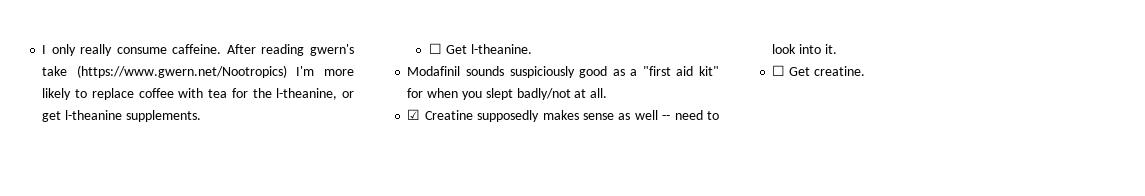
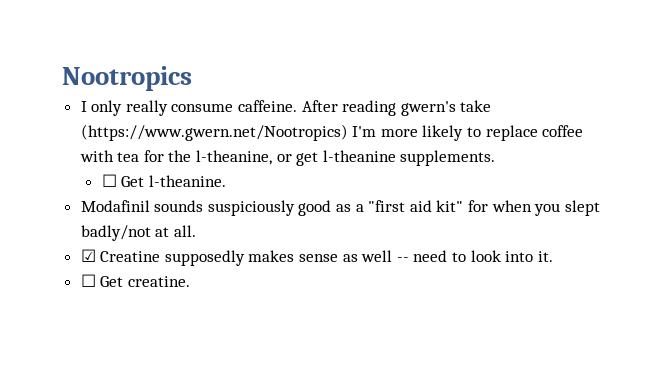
+ Nootropics

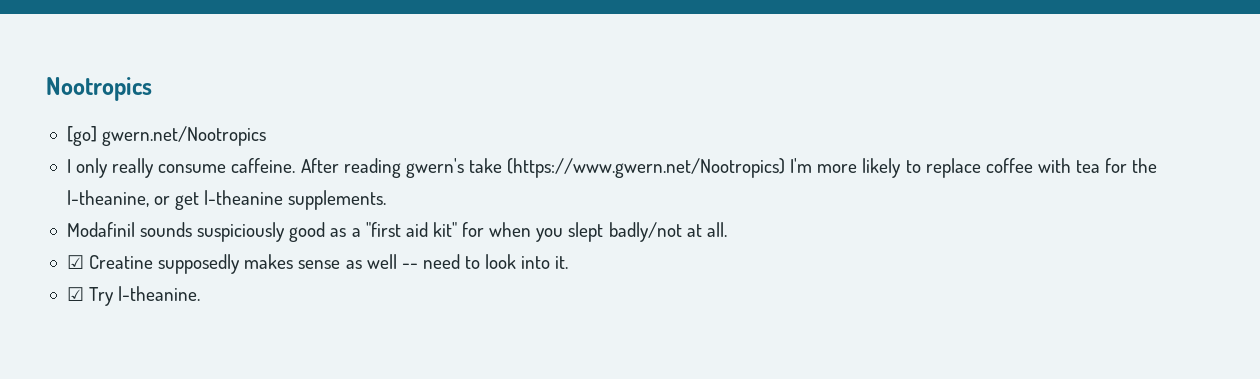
+ [go] gwern.net/Nootropics
- ☐ Get l-theanine.
- ☐ Get creatine.
+ ☑ Try l-theanine.

